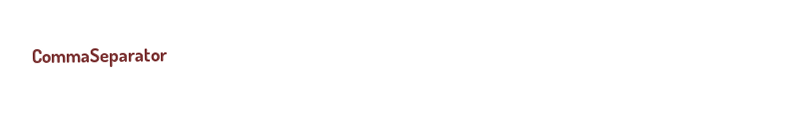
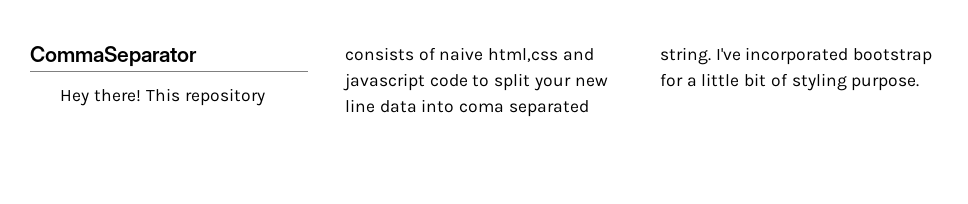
+ Hey there! This repository consists of naive html,css and javascript code to split your new line data into coma separated string. I've incorporated bootstrap for a little bit of styling purpose.

